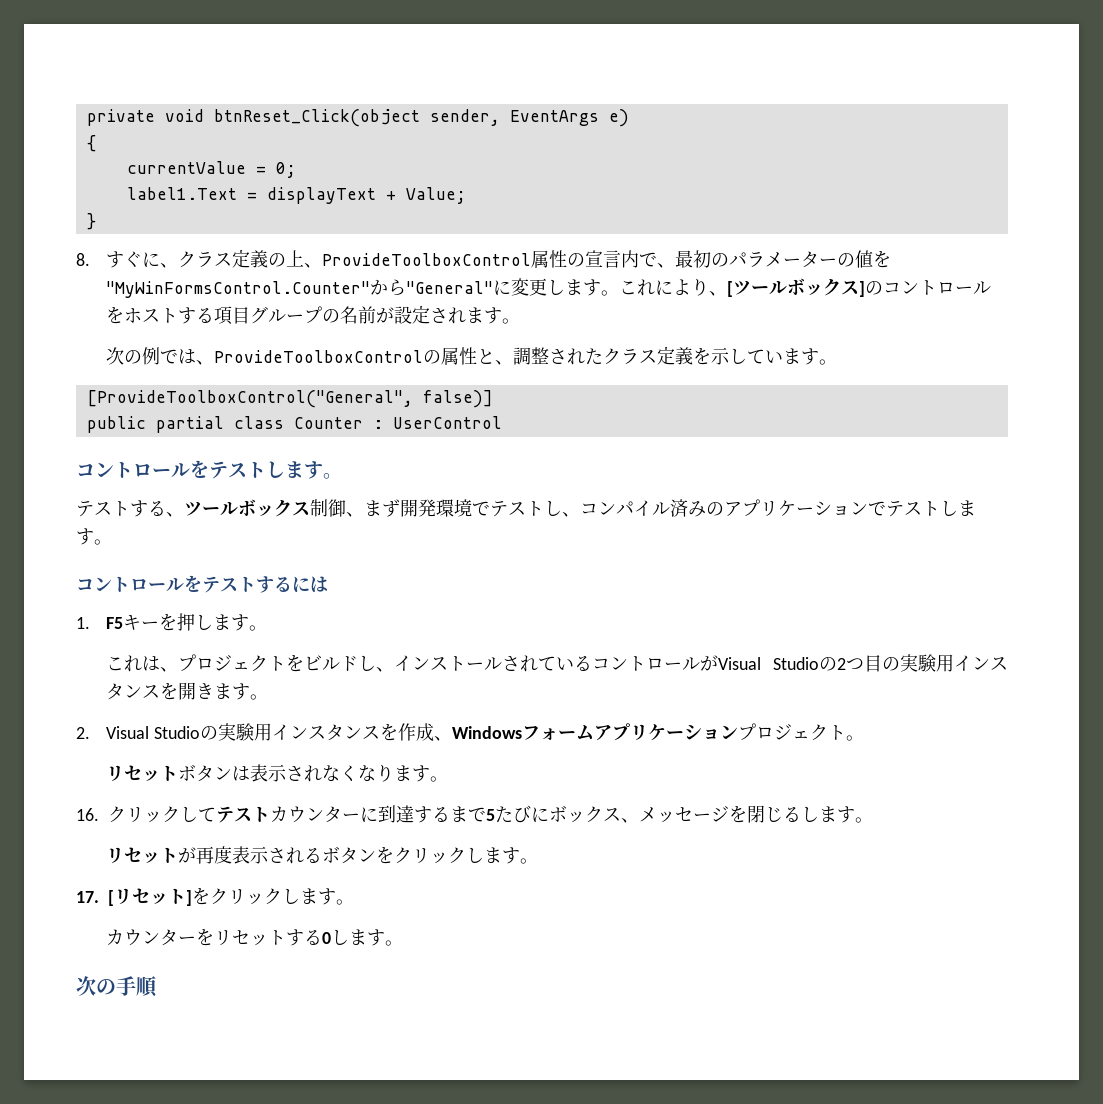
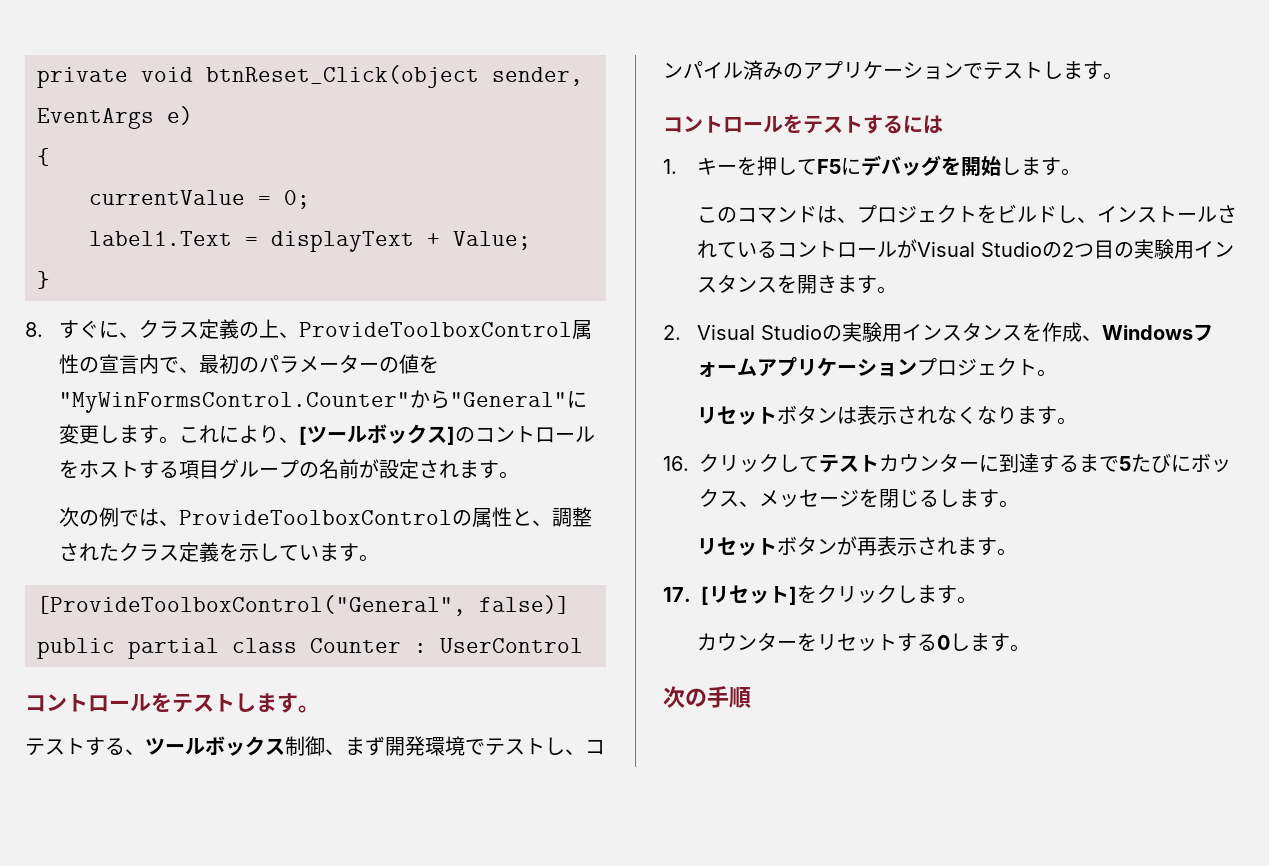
- 1. F5キーを押します。
+ 1.キーを押してF5にデバッグを開始します。
- これは、プロジェクトをビルドし、インストールされているコントロールがVisual Studioの2つ目の実験用インスタンスを開きます。
+ このコマンドは、プロジェクトをビルドし、インストールされているコントロールがVisual Studioの2つ目の実験用インスタンスを開きます。
- リセットが再度表示されるボタンをクリックします。
+ リセットボタンが再表示されます。

